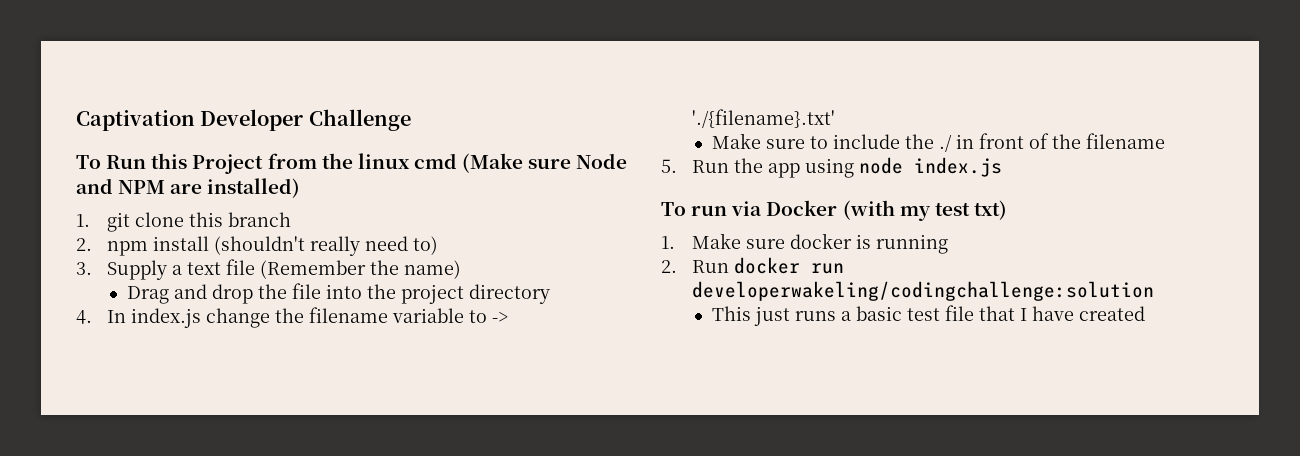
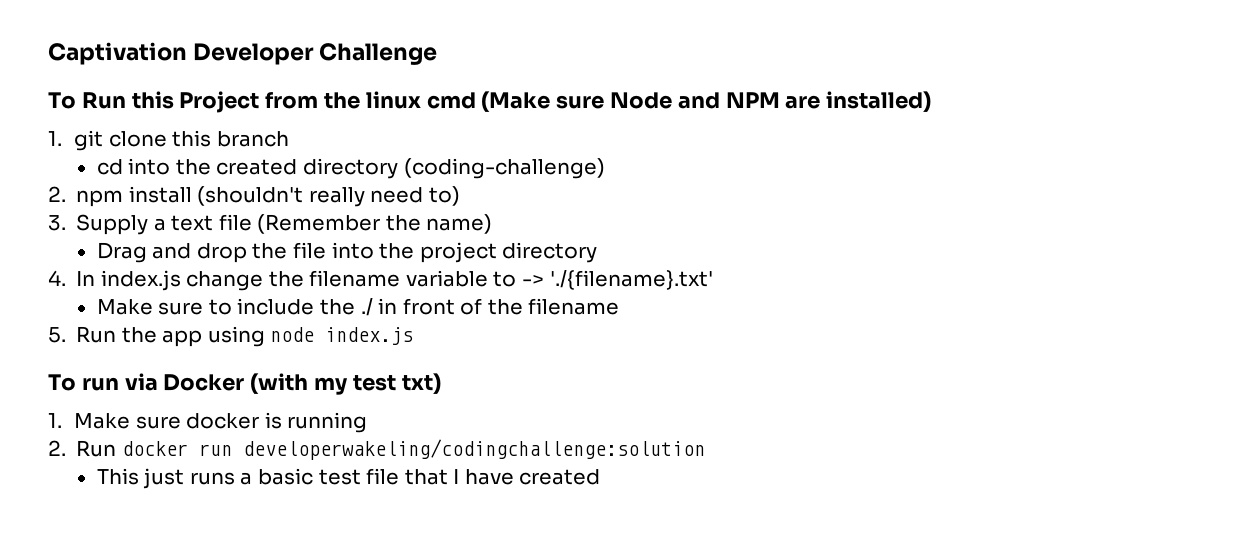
+ cd into the created directory (coding-challenge)

